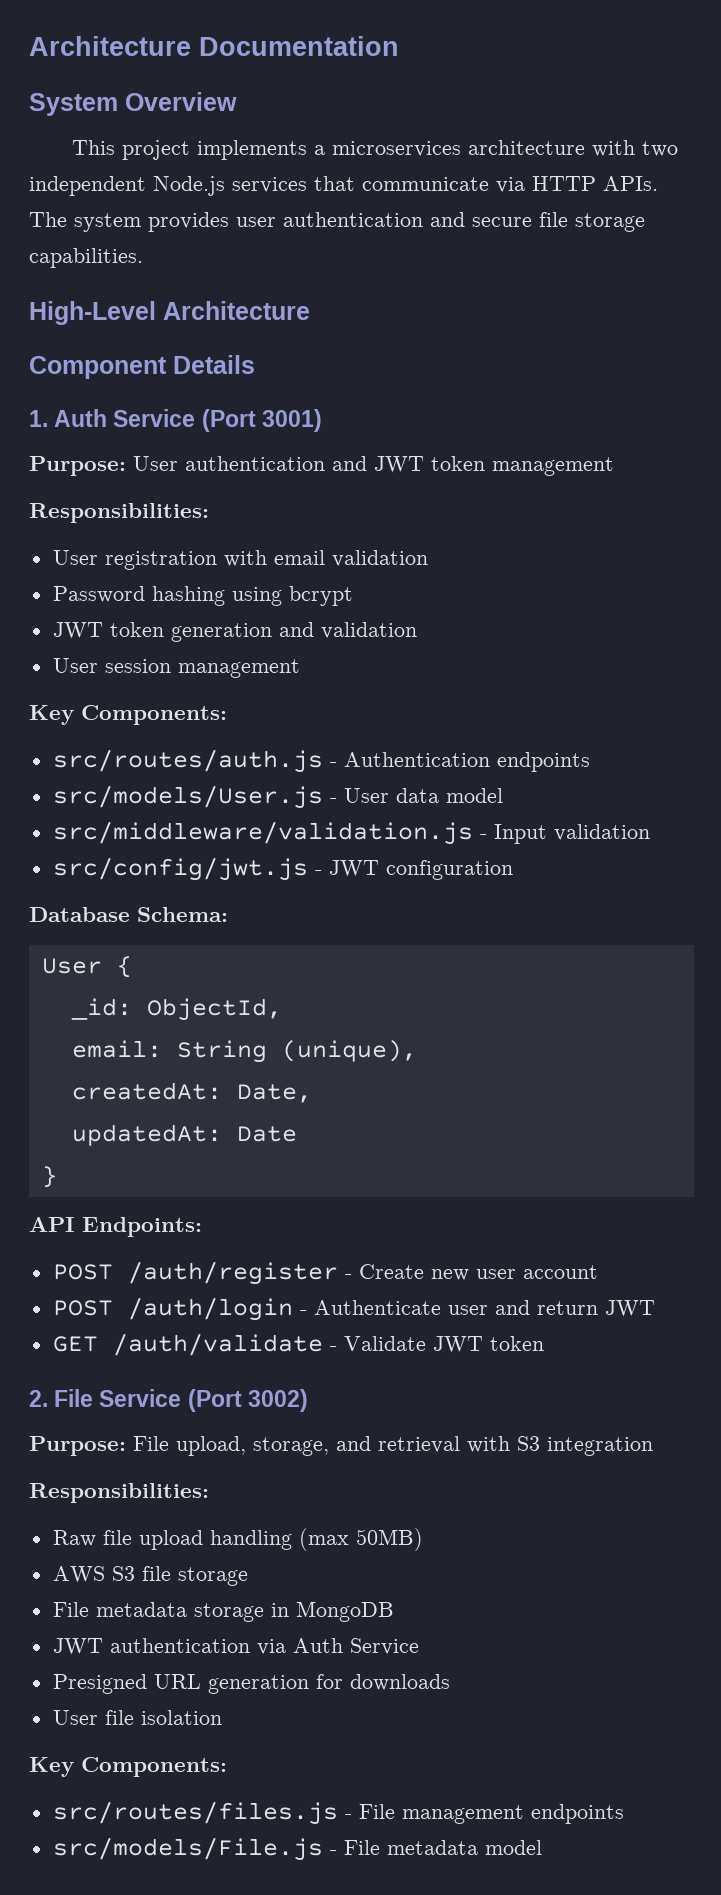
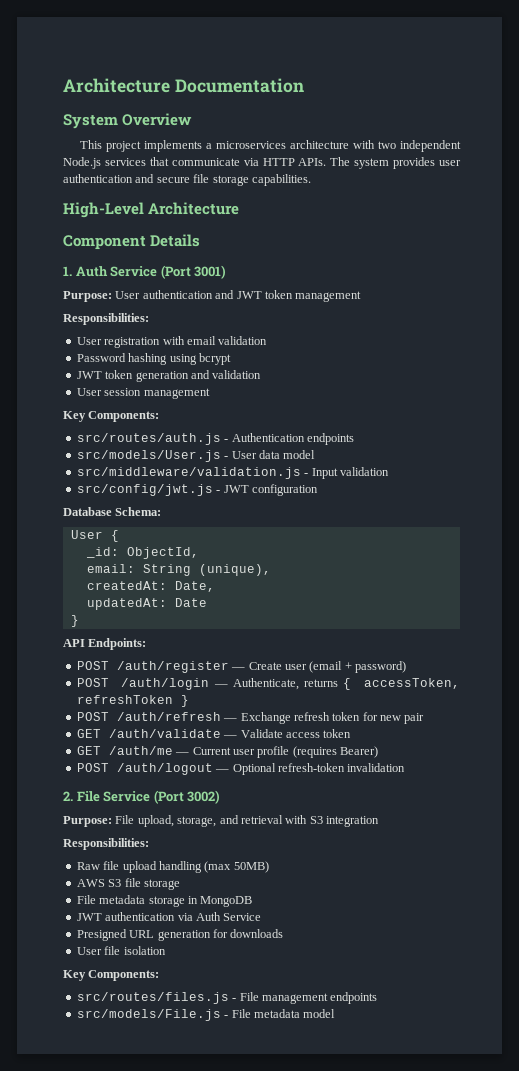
- POST /auth/register - Create new user account
- POST /auth/login - Authenticate user and return JWT
- GET /auth/validate - Validate JWT token
+ POST /auth/register — Create user (email + password)
+ POST /auth/login — Authenticate, returns { accessToken, refreshToken }
+ POST /auth/refresh — Exchange refresh token for new pair
+ GET /auth/validate — Validate access token
+ GET /auth/me — Current user profile (requires Bearer)
+ POST /auth/logout — Optional refresh-token invalidation

